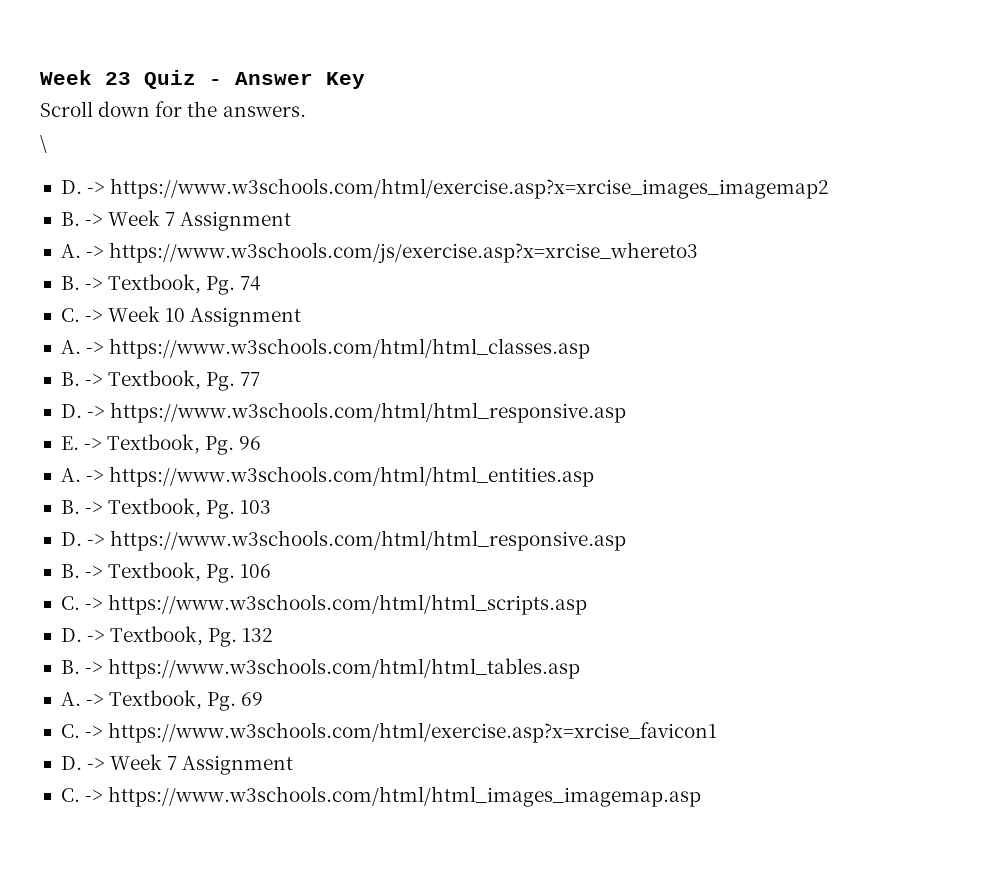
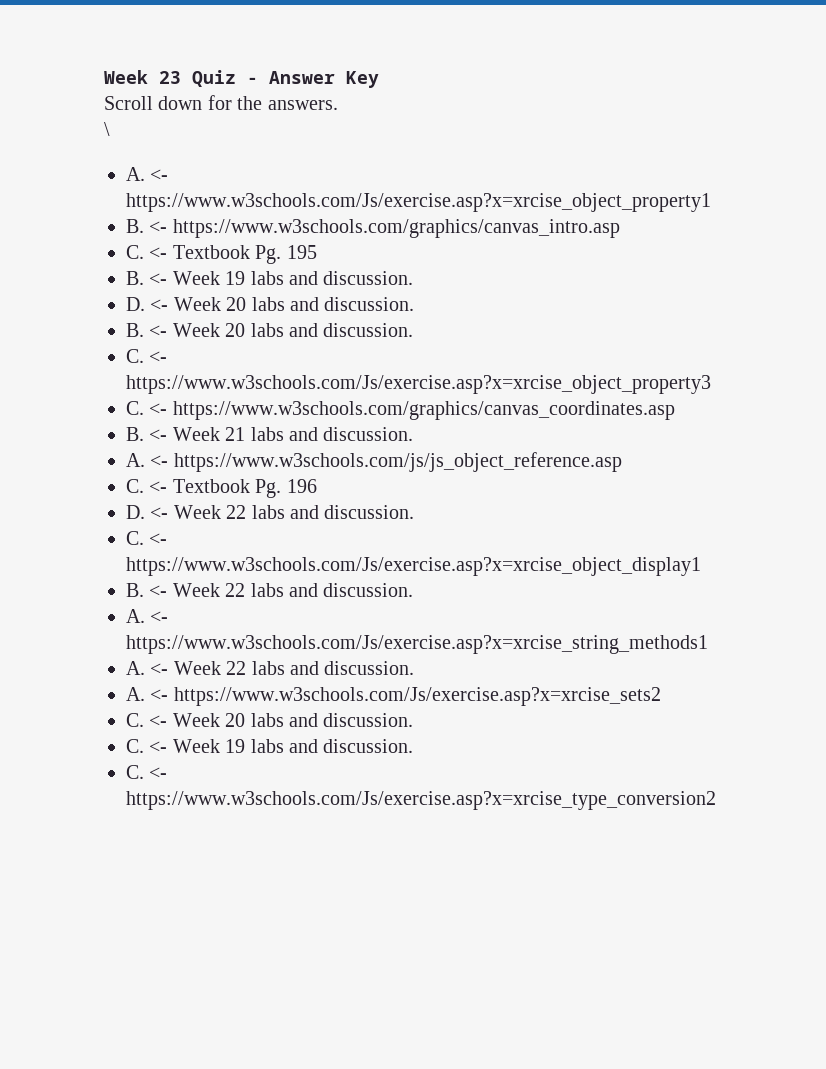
- D. -> https://www.w3schools.com/html/exercise.asp?x=xrcise_images_imagemap2
- B. -> Week 7 Assignment
- A. -> https://www.w3schools.com/js/exercise.asp?x=xrcise_whereto3
- B. -> Textbook, Pg. 74
- C. -> Week 10 Assignment
- A. -> https://www.w3schools.com/html/html_classes.asp
- B. -> Textbook, Pg. 77
- D. -> https://www.w3schools.com/html/html_responsive.asp
- E. -> Textbook, Pg. 96
- A. -> https://www.w3schools.com/html/html_entities.asp
- B. -> Textbook, Pg. 103
- D. -> https://www.w3schools.com/html/html_responsive.asp
- B. -> Textbook, Pg. 106
- C. -> https://www.w3schools.com/html/html_scripts.asp
- D. -> Textbook, Pg. 132
- B. -> https://www.w3schools.com/html/html_tables.asp
- A. -> Textbook, Pg. 69
- C. -> https://www.w3schools.com/html/exercise.asp?x=xrcise_favicon1
- D. -> Week 7 Assignment
- C. -> https://www.w3schools.com/html/html_images_imagemap.asp
+ A. <- https://www.w3schools.com/Js/exercise.asp?x=xrcise_object_property1
+ B. <- https://www.w3schools.com/graphics/canvas_intro.asp
+ C. <- Textbook Pg. 195
+ B. <- Week 19 labs and discussion.
+ D. <- Week 20 labs and discussion.
+ B. <- Week 20 labs and discussion.
+ C. <- https://www.w3schools.com/Js/exercise.asp?x=xrcise_object_property3
+ C. <- https://www.w3schools.com/graphics/canvas_coordinates.asp
+ B. <- Week 21 labs and discussion.
+ A. <- https://www.w3schools.com/js/js_object_reference.asp
+ C. <- Textbook Pg. 196
+ D. <- Week 22 labs and discussion.
+ C. <- https://www.w3schools.com/Js/exercise.asp?x=xrcise_object_display1
+ B. <- Week 22 labs and discussion.
+ A. <- https://www.w3schools.com/Js/exercise.asp?x=xrcise_string_methods1
+ A. <- Week 22 labs and discussion.
+ A. <- https://www.w3schools.com/Js/exercise.asp?x=xrcise_sets2
+ C. <- Week 20 labs and discussion.
+ C. <- Week 19 labs and discussion.
+ C. <- https://www.w3schools.com/Js/exercise.asp?x=xrcise_type_conversion2

